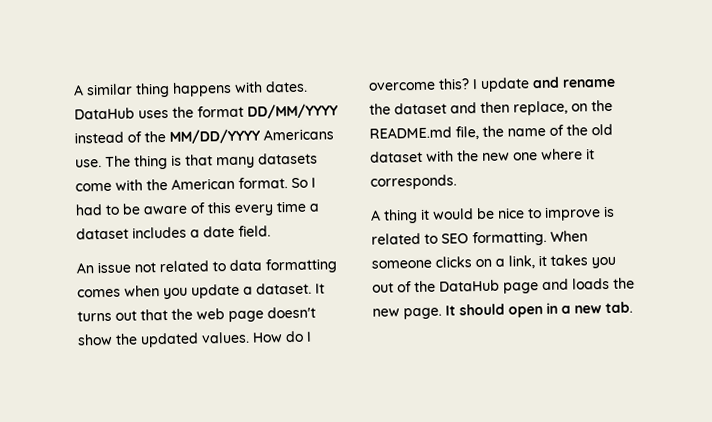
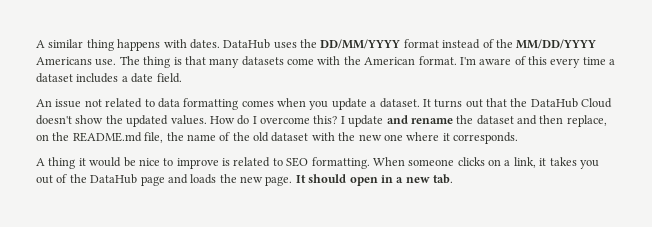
- DataHub uses the format DD/MM/YYYY instead of the MM/DD/YYYY Americans use.
+ DataHub uses the DD/MM/YYYY format instead of the MM/DD/YYYY Americans use.
- So I had to be aware of this every time a dataset includes a date field.
+ I'm aware of this every time a dataset includes a date field.
- It turns out that the web page doesn't show the updated values.
+ It turns out that the DataHub Cloud doesn't show the updated values.

